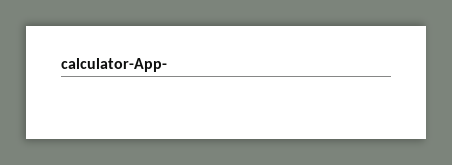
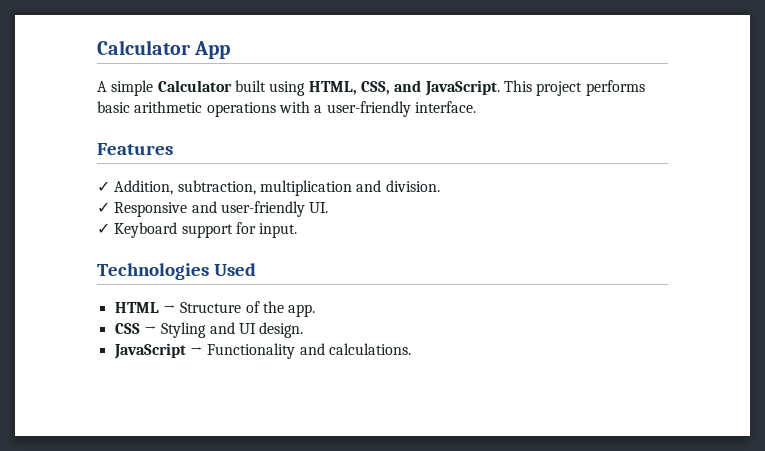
- calculator-App-
+ Calculator App
+ A simple Calculator built using HTML, CSS, and JavaScript. This project performs basic arithmetic operations with a user-friendly interface.
+ Features
+ ✓ Addition, subtraction, multiplication and division.
+ ✓ Responsive and user-friendly UI.
+ ✓ Keyboard support for input.
+ Technologies Used
+ HTML → Structure of the app.
+ CSS → Styling and UI design.
+ JavaScript → Functionality and calculations.

